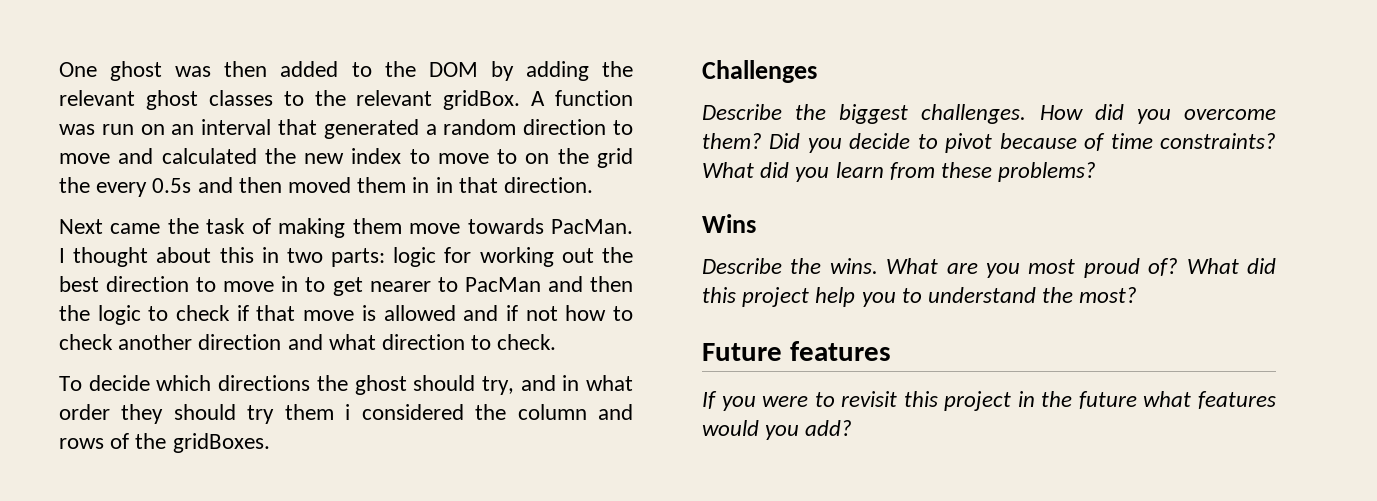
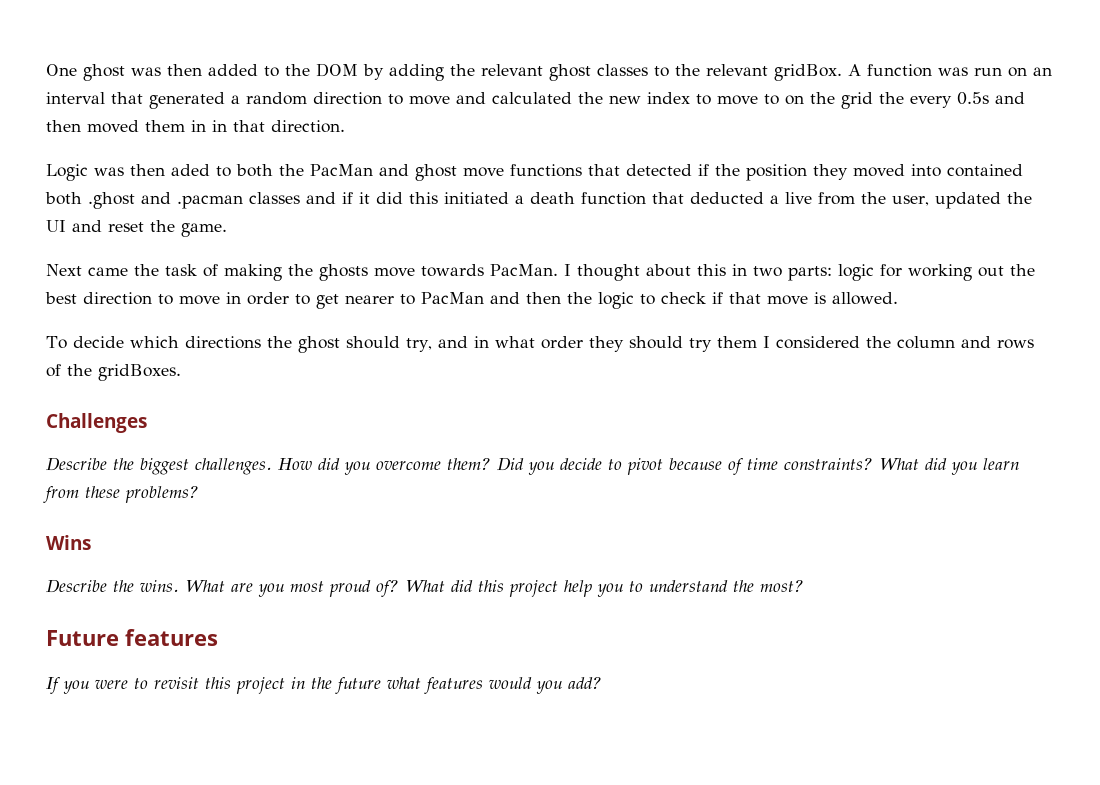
+ Logic was then aded to both the PacMan and ghost move functions that detected if the position they moved into contained both .ghost and .pacman classes and if it did this initiated a death function that deducted a live from the user, updated the UI and reset the game.
- Next came the task of making them move towards PacMan.
+ Next came the task of making the ghosts move towards PacMan.
- I thought about this in two parts: logic for working out the best direction to move in to get nearer to PacMan and then the logic to check if that move is allowed and if not how to check another direction and what direction to check.
+ I thought about this in two parts: logic for working out the best direction to move in order to get nearer to PacMan and then the logic to check if that move is allowed.
- To decide which directions the ghost should try, and in what order they should try them i considered the column and rows of the gridBoxes.
+ To decide which directions the ghost should try, and in what order they should try them I considered the column and rows of the gridBoxes.

